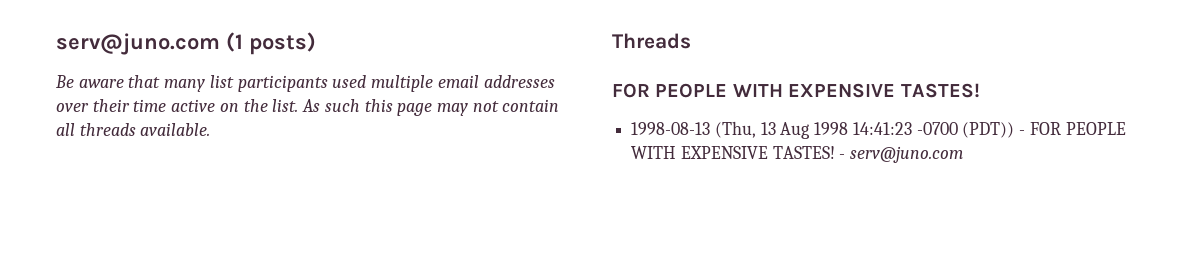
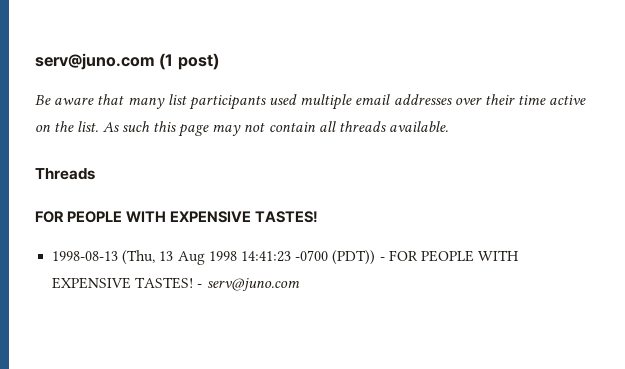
- serv@juno.com (1 posts)
+ serv@juno.com (1 post)

